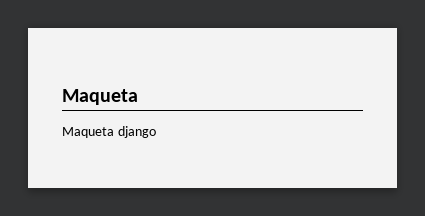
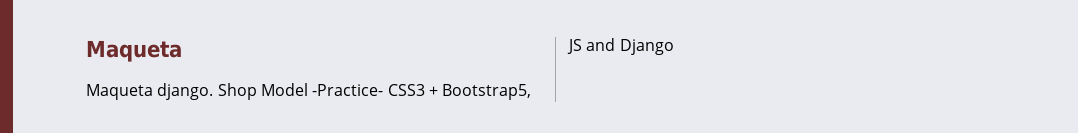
- Maqueta django
+ Maqueta django. Shop Model -Practice- CSS3 + Bootstrap5, JS and Django

